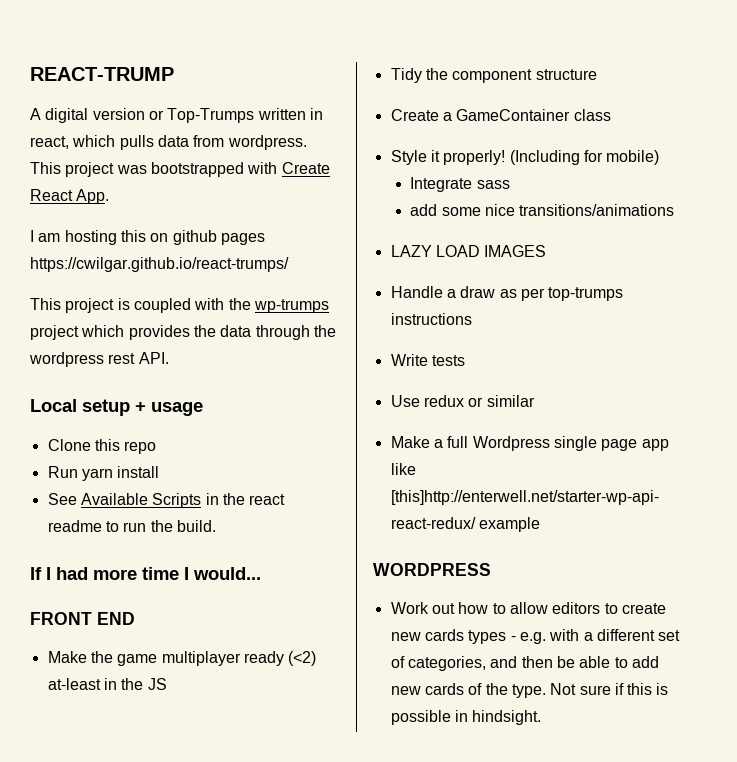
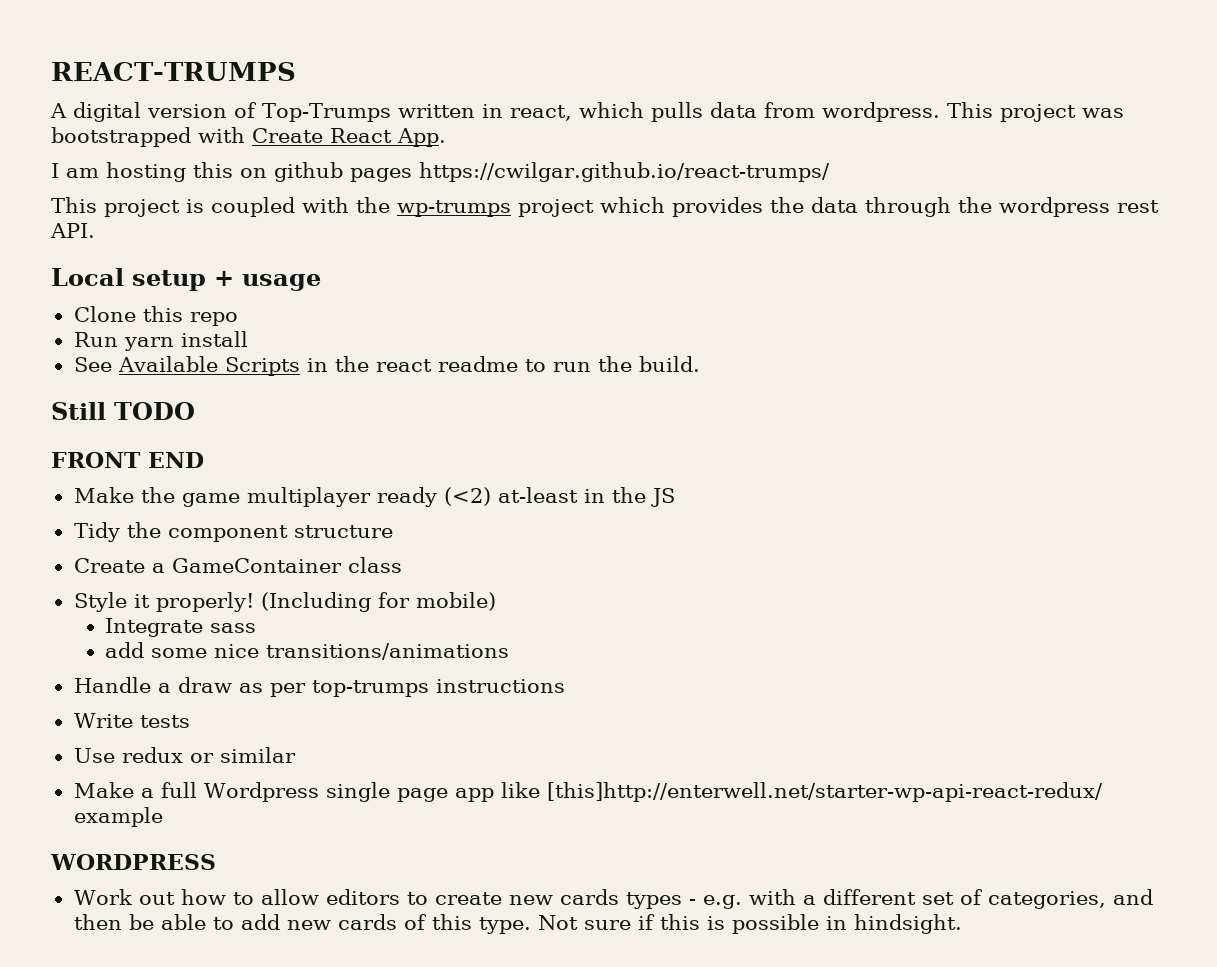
- REACT-TRUMP
+ REACT-TRUMPS
- A digital version or Top-Trumps written in react, which pulls data from wordpress.
+ A digital version of Top-Trumps written in react, which pulls data from wordpress.
- If I had more time I would...
+ Still TODO
- LAZY LOAD IMAGES
- Work out how to allow editors to create new cards types - e.g. with a different set of categories, and then be able to add new cards of the type.
+ Work out how to allow editors to create new cards types - e.g. with a different set of categories, and then be able to add new cards of this type.

